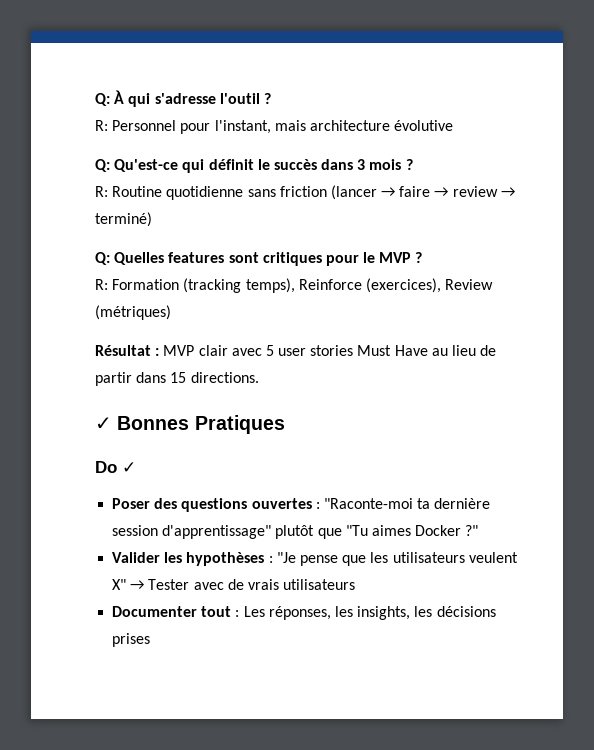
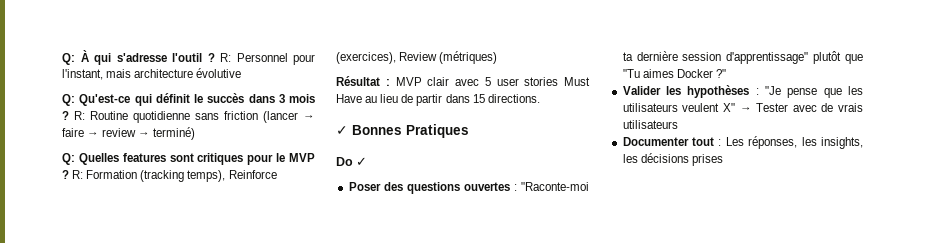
- Q: À qui s'adresse l'outil ?
- R: Personnel pour l'instant, mais architecture évolutive
+ Q: À qui s'adresse l'outil ? R: Personnel pour l'instant, mais architecture évolutive
- Q: Qu'est-ce qui définit le succès dans 3 mois ?
- R: Routine quotidienne sans friction (lancer → faire → review → terminé)
+ Q: Qu'est-ce qui définit le succès dans 3 mois ? R: Routine quotidienne sans friction (lancer → faire → review → terminé)
- Q: Quelles features sont critiques pour le MVP ?
- R: Formation (tracking temps), Reinforce (exercices), Review (métriques)
+ Q: Quelles features sont critiques pour le MVP ? R: Formation (tracking temps), Reinforce (exercices), Review (métriques)

